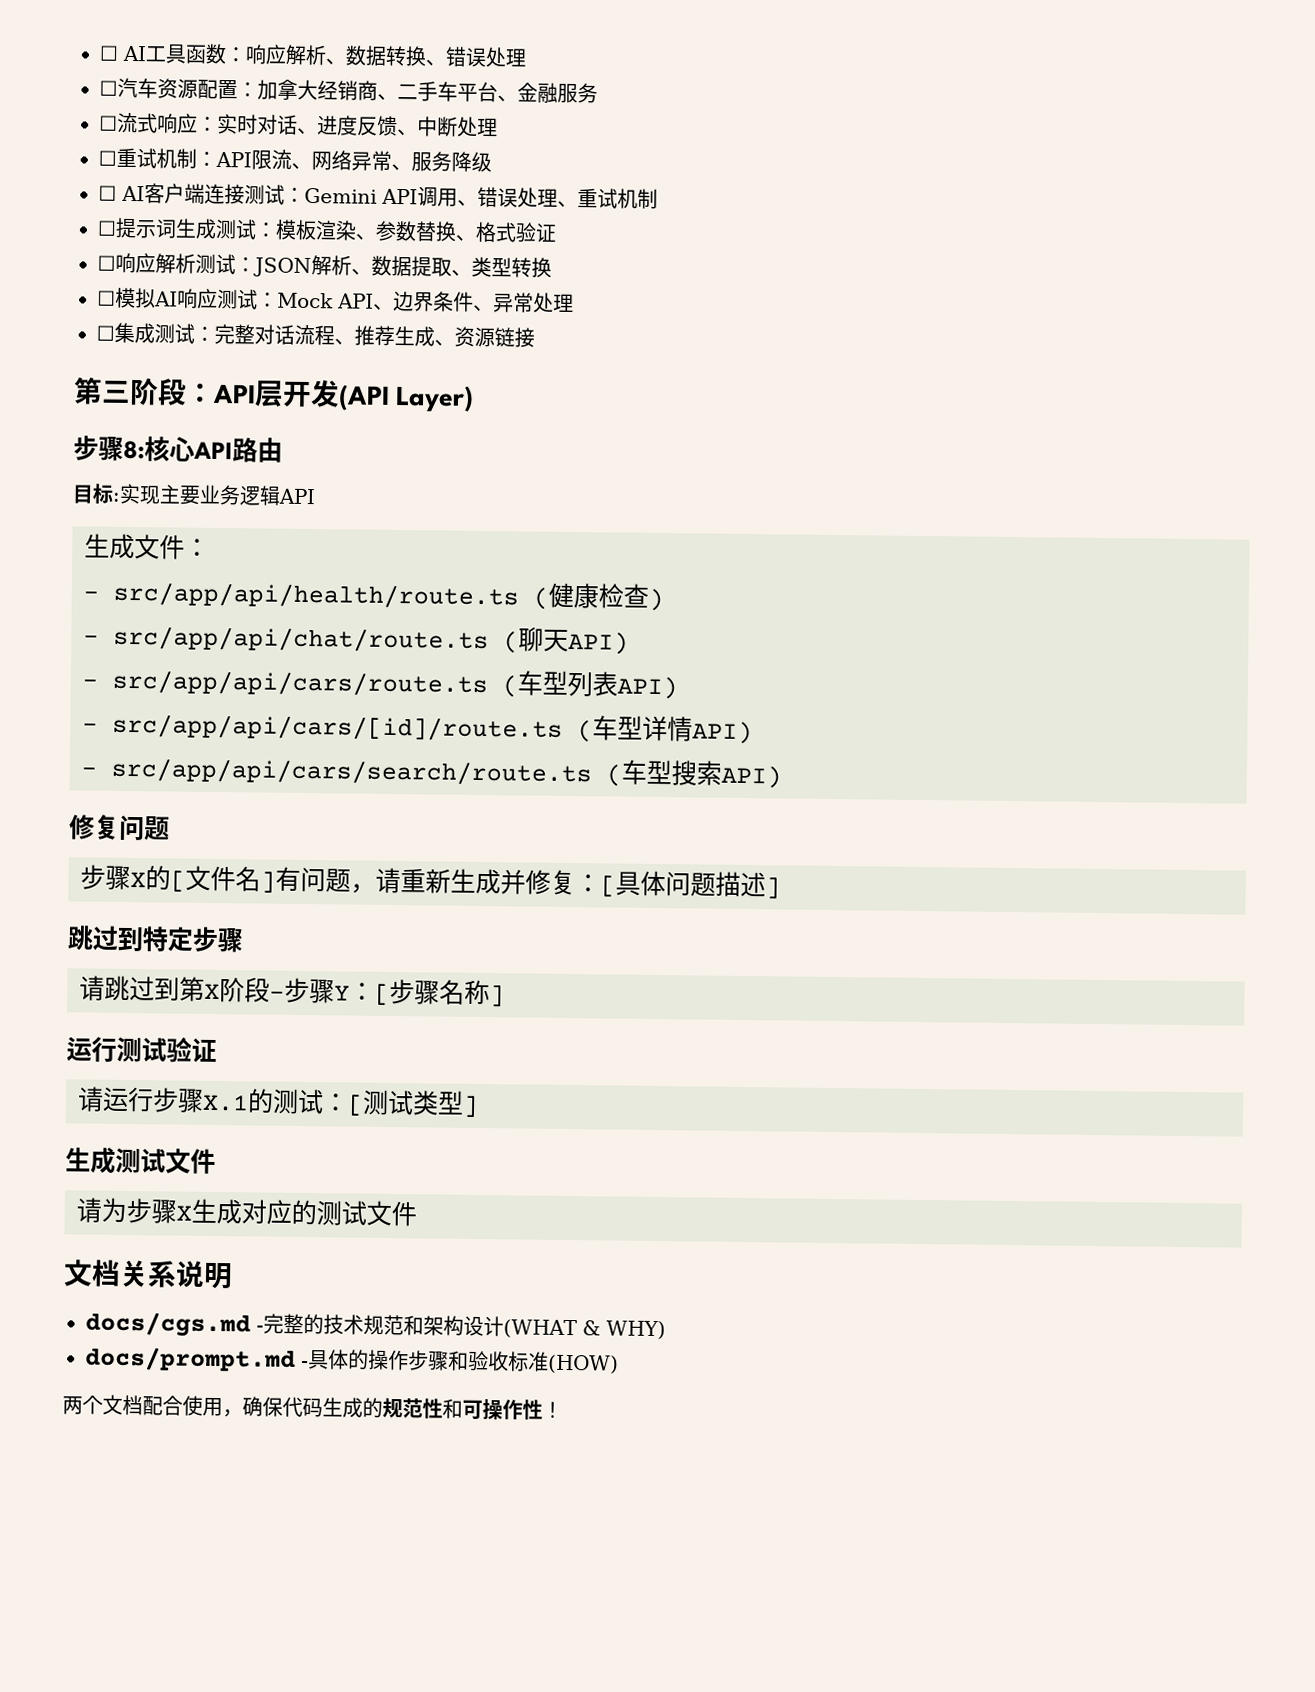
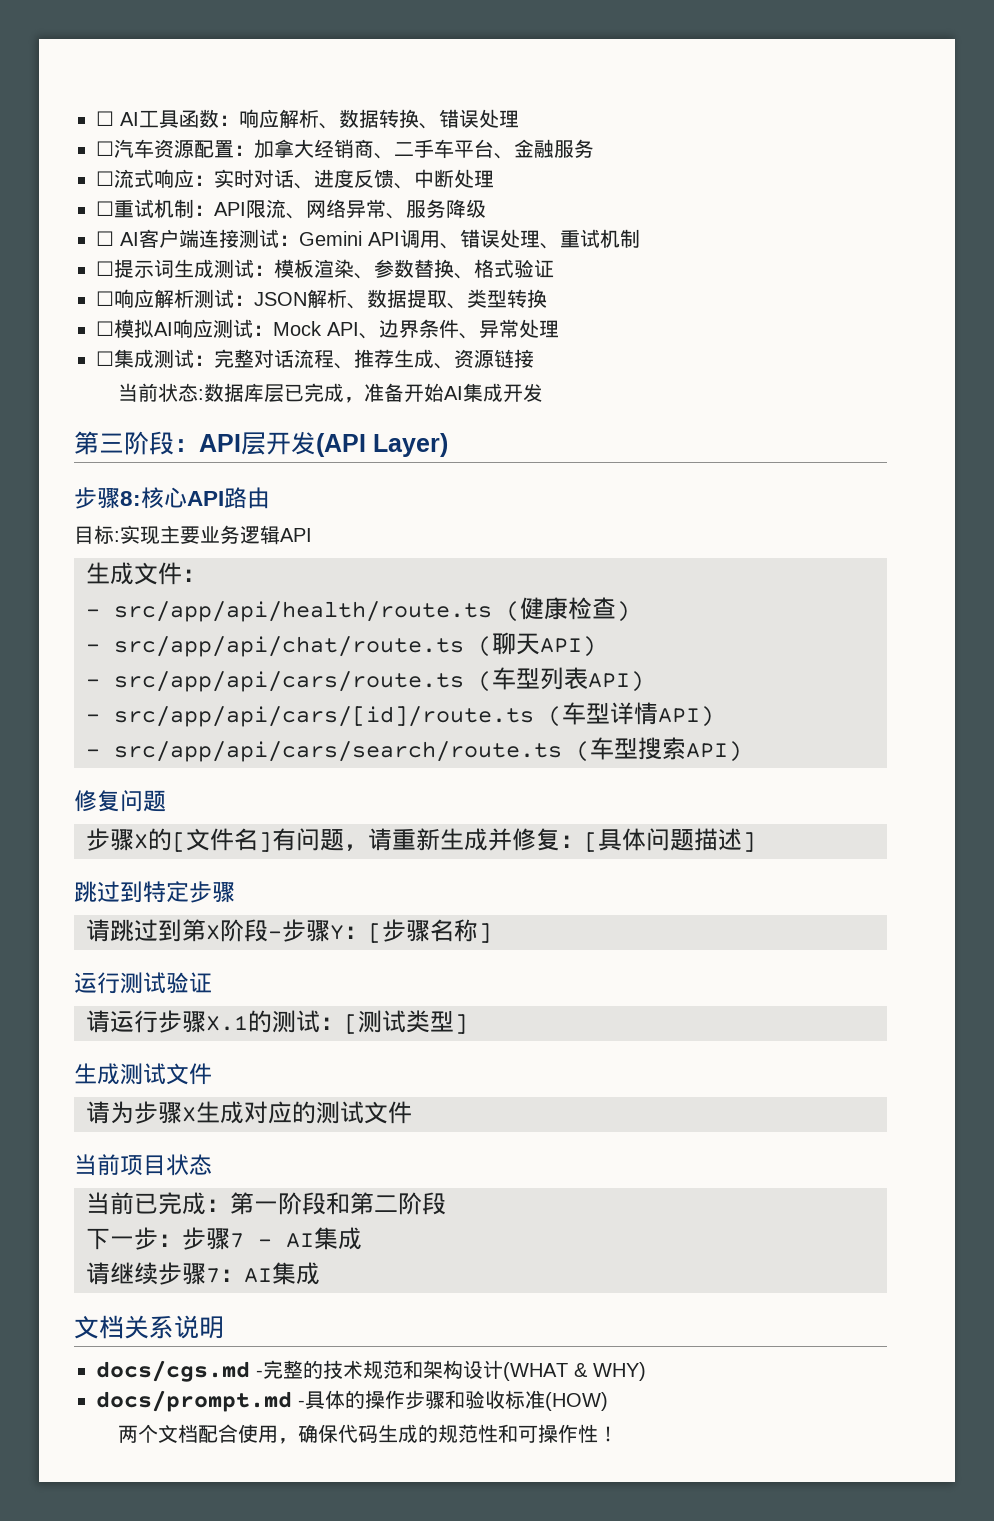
+ 当前状态:数据库层已完成，准备开始AI集成开发
+ 当前项目状态
+ 当前已完成：第一阶段和第二阶段
+ 下一步：步骤7 - AI集成
+ 请继续步骤7：AI集成

